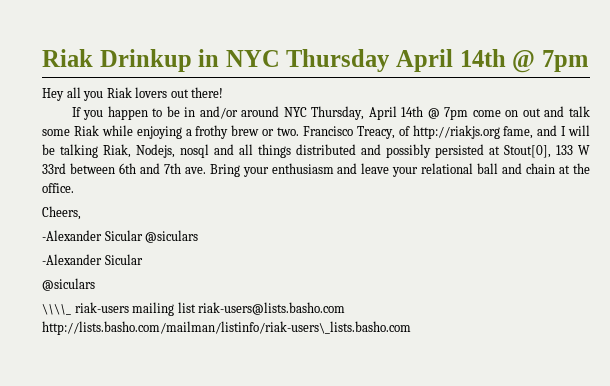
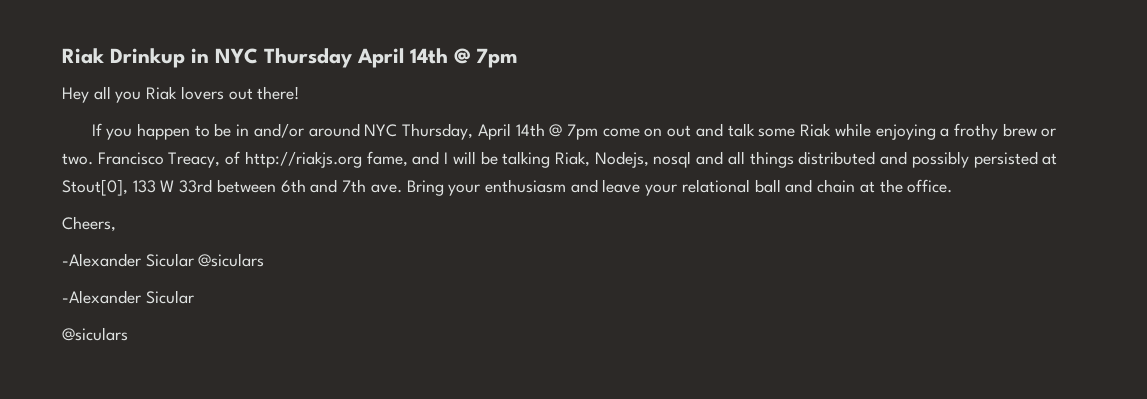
- \\\\_ riak-users mailing list riak-users@lists.basho.com http://lists.basho.com/mailman/listinfo/riak-users\_lists.basho.com

